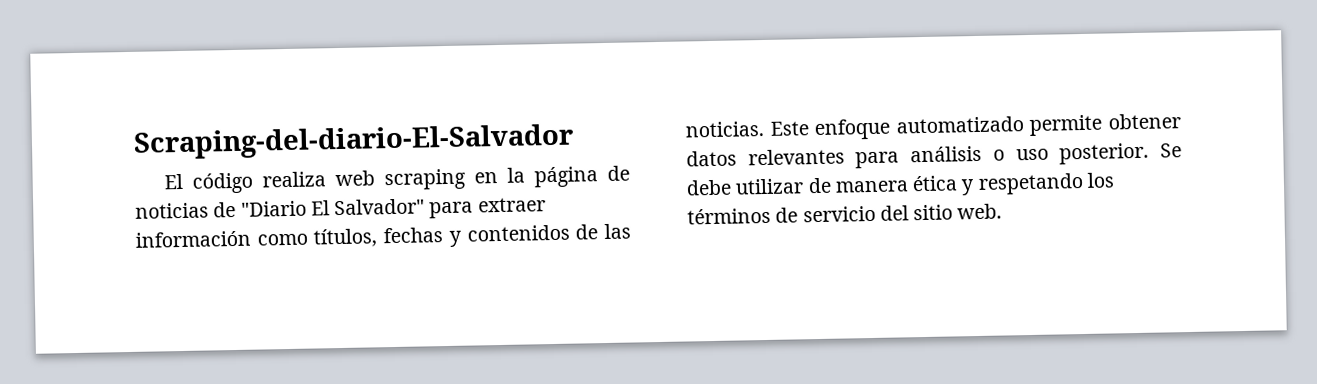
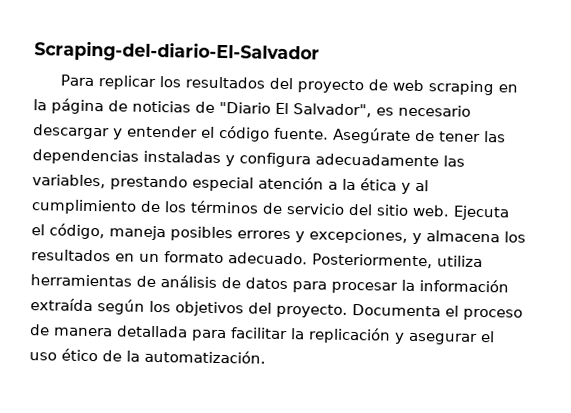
- El código realiza web scraping en la página de noticias de "Diario El Salvador" para extraer información como títulos, fechas y contenidos de las noticias. Este enfoque automatizado permite obtener datos relevantes para análisis o uso posterior. Se debe utilizar de manera ética y respetando los términos de servicio del sitio web.
+ Para replicar los resultados del proyecto de web scraping en la página de noticias de "Diario El Salvador", es necesario descargar y entender el código fuente. Asegúrate de tener las dependencias instaladas y configura adecuadamente las variables, prestando especial atención a la ética y al cumplimiento de los términos de servicio del sitio web.
+ Ejecuta el código, maneja posibles errores y excepciones, y almacena los resultados en un formato adecuado. Posteriormente, utiliza herramientas de análisis de datos para procesar la información extraída según los objetivos del proyecto. Documenta el proceso de manera detallada para facilitar la replicación y asegurar el uso ético de la automatización.

